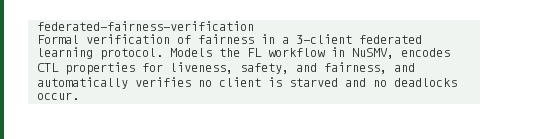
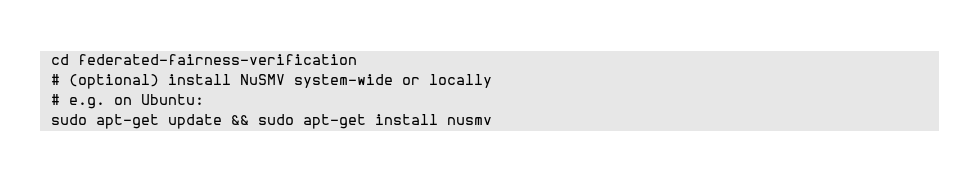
- federated-fairness-verification
+ cd federated-fairness-verification
- Formal verification of fairness in a 3‑client federated learning protocol. Models the FL workflow in NuSMV, encodes CTL properties for liveness, safety, and fairness, and automatically verifies no client is starved and no deadlocks occur.
+ # (optional) install NuSMV system‑wide or locally
+ # e.g. on Ubuntu:
+ sudo apt-get update && sudo apt-get install nusmv

